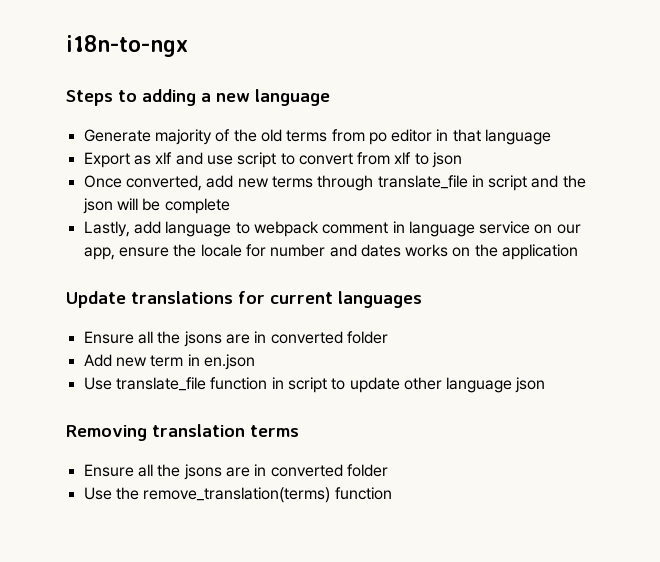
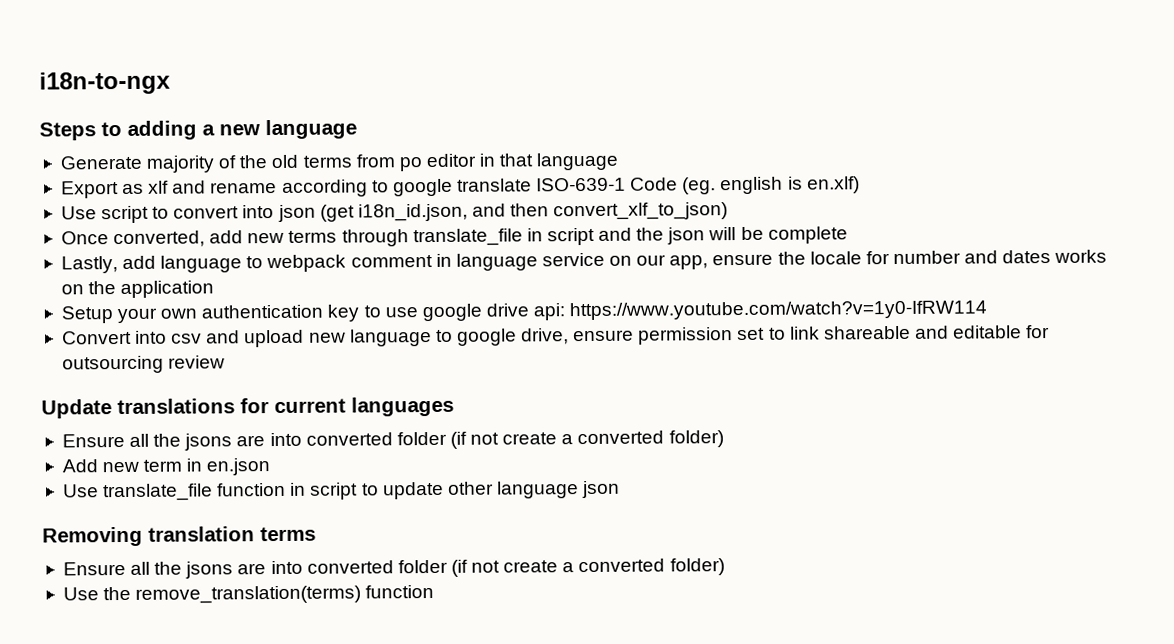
- Export as xlf and use script to convert from xlf to json
+ Export as xlf and rename according to google translate ISO-639-1 Code (eg. english is en.xlf)
+ Use script to convert into json (get i18n_id.json, and then convert_xlf_to_json)
+ Setup your own authentication key to use google drive api: https://www.youtube.com/watch?v=1y0-IfRW114
+ Convert into csv and upload new language to google drive, ensure permission set to link shareable and editable for outsourcing review
  Update translations for current languages
- Ensure all the jsons are in converted folder
+ Ensure all the jsons are into converted folder (if not create a converted folder)
  Removing translation terms
- Ensure all the jsons are in converted folder
+ Ensure all the jsons are into converted folder (if not create a converted folder)

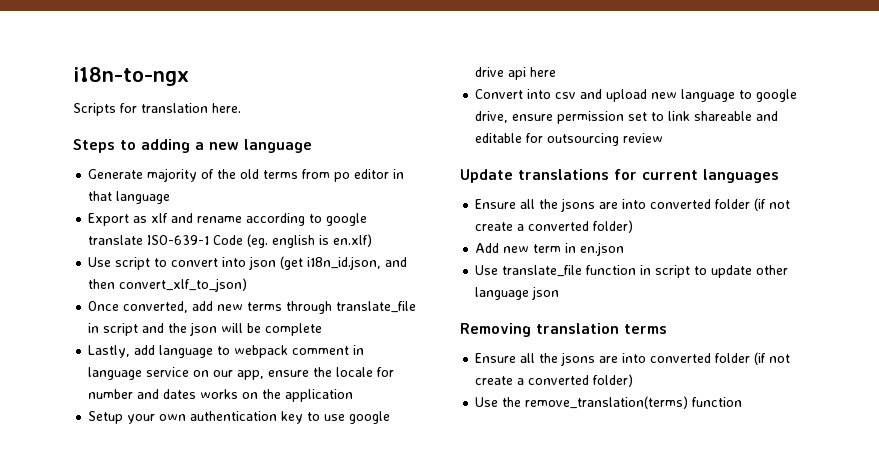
+ Scripts for translation here.
- Setup your own authentication key to use google drive api: https://www.youtube.com/watch?v=1y0-IfRW114
+ Setup your own authentication key to use google drive api here

